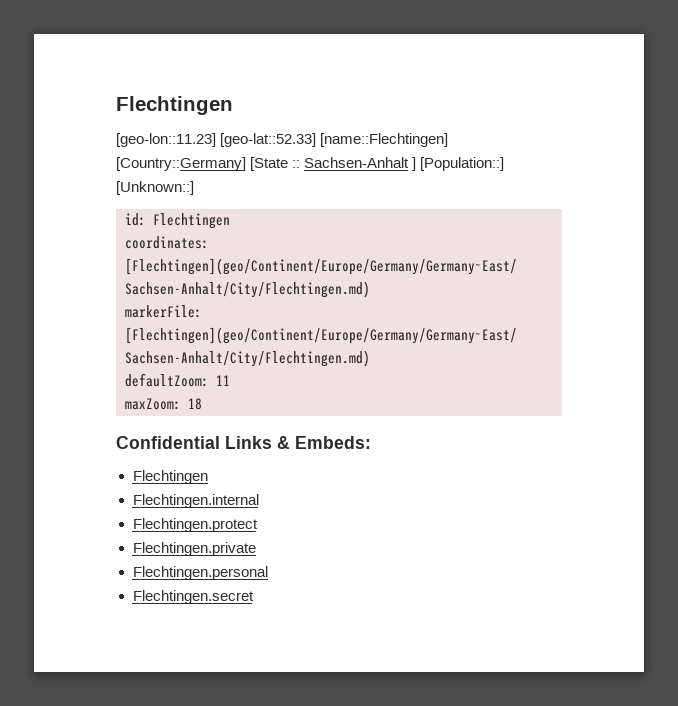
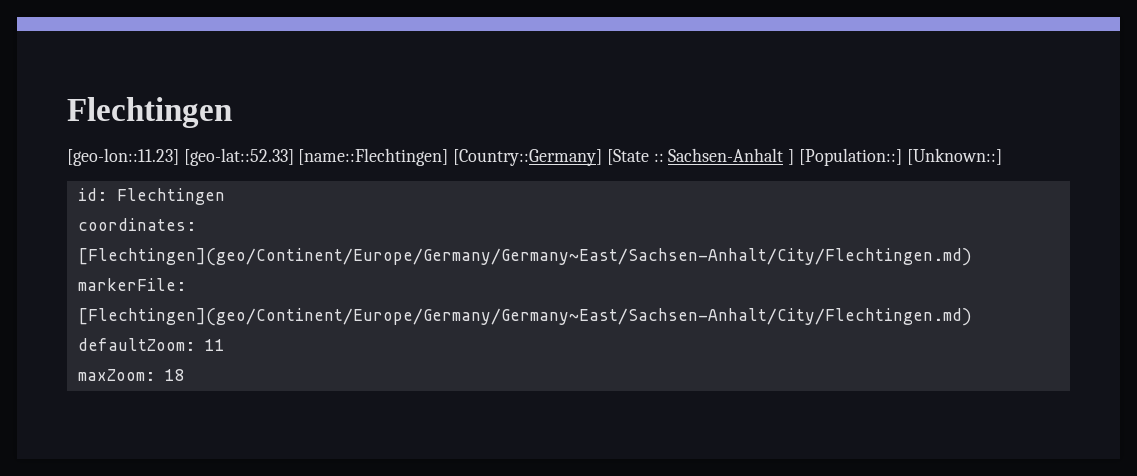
- Confidential Links & Embeds:
- Flechtingen
- Flechtingen.internal
- Flechtingen.protect
- Flechtingen.private
- Flechtingen.personal
- Flechtingen.secret

